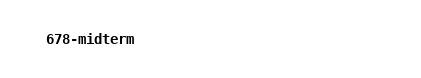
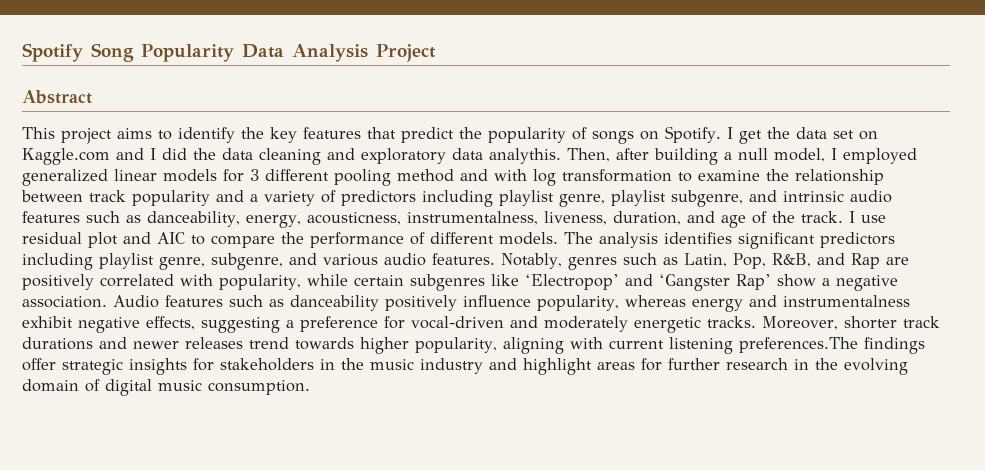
- 678-midterm
+ Spotify Song Popularity Data Analysis Project
+ Abstract
+ This project aims to identify the key features that predict the popularity of songs on Spotify. I get the data set on Kaggle.com and I did the data cleaning and exploratory data analythis. Then, after building a null model, I employed generalized linear models for 3 different pooling method and with log transformation to examine the relationship between track popularity and a variety of predictors including playlist genre, playlist subgenre, and intrinsic audio features such as danceability, energy, acousticness, instrumentalness, liveness, duration, and age of the track. I use residual plot and AIC to compare the performance of different models. The analysis identifies significant predictors including playlist genre, subgenre, and various audio features. Notably, genres such as Latin, Pop, R&B, and Rap are positively correlated with popularity, while certain subgenres like ‘Electropop’ and ‘Gangster Rap’ show a negative association. Audio features such as danceability positively influence popularity, whereas energy and instrumentalness exhibit negative effects, suggesting a preference for vocal-driven and moderately energetic tracks. Moreover, shorter track durations and newer releases trend towards higher popularity, aligning with current listening preferences.The findings offer strategic insights for stakeholders in the music industry and highlight areas for further research in the evolving domain of digital music consumption.

